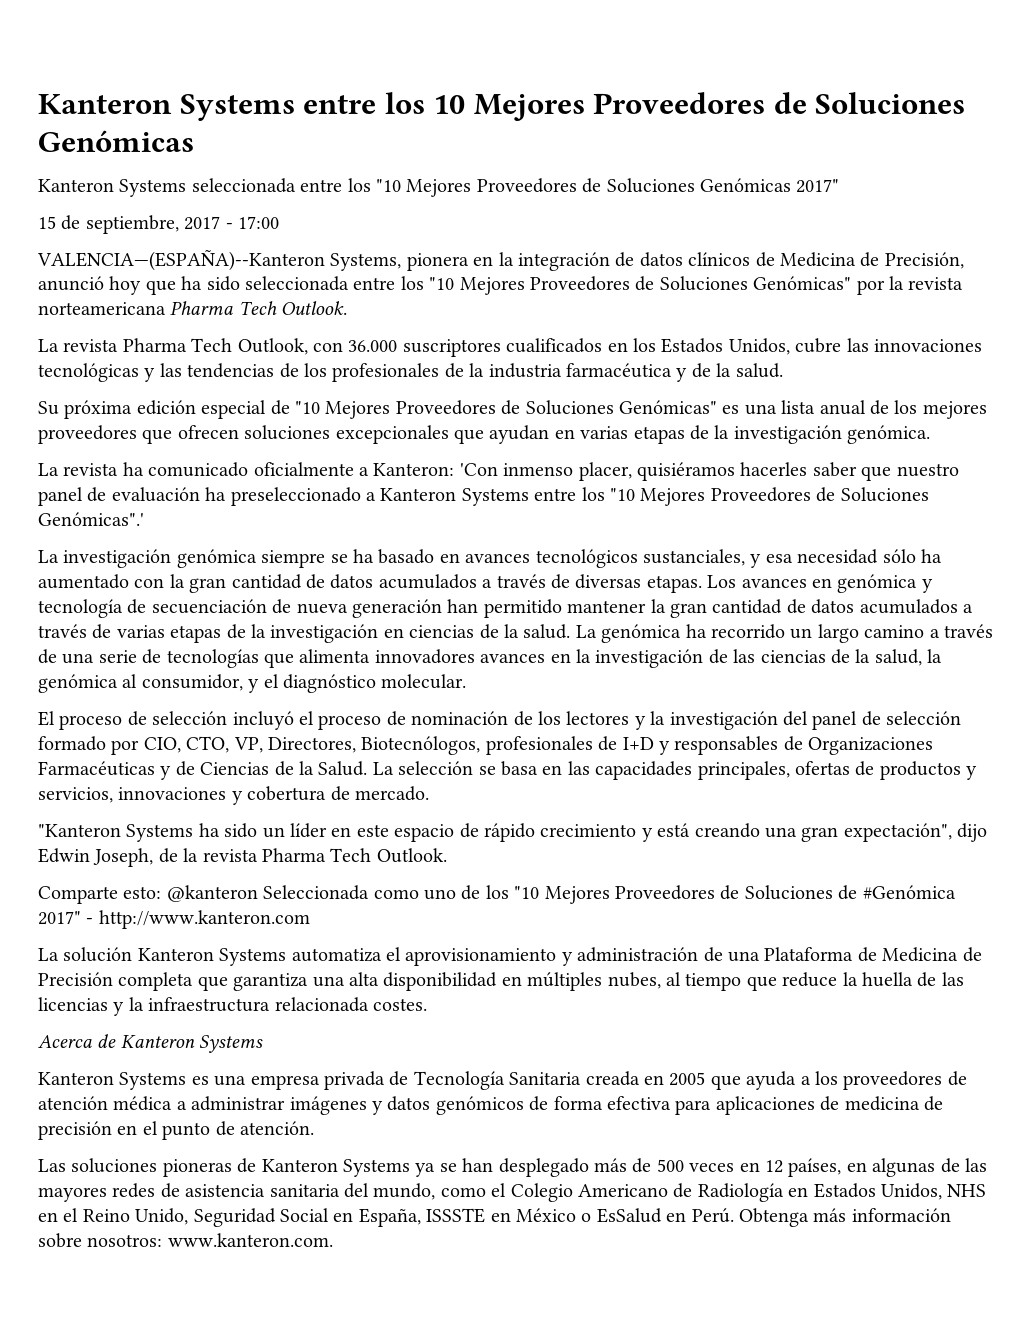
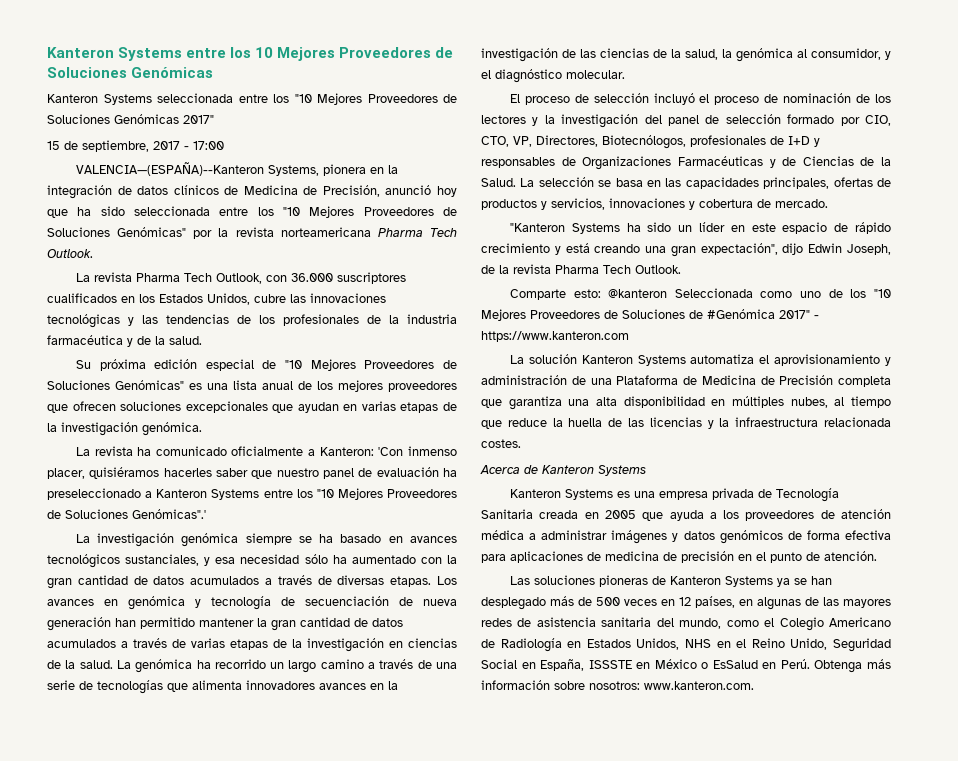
- Comparte esto: @kanteron Seleccionada como uno de los "10 Mejores Proveedores de Soluciones de #Genómica 2017" - http://www.kanteron.com
+ Comparte esto: @kanteron Seleccionada como uno de los "10 Mejores Proveedores de Soluciones de #Genómica 2017" - https://www.kanteron.com

